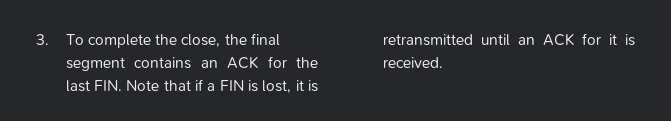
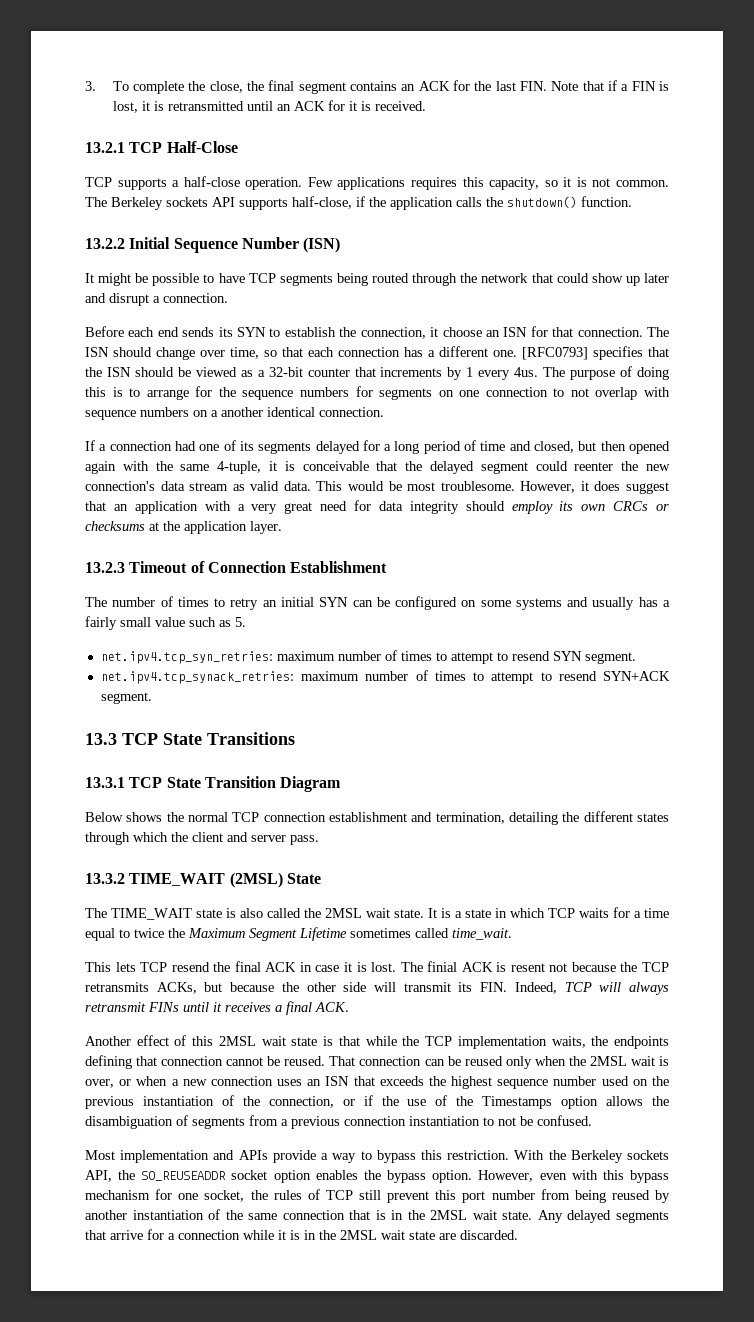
+ 13.2.1 TCP Half-Close
+ TCP supports a half-close operation. Few applications requires this capacity, so it is not common. The Berkeley sockets API supports half-close, if the application calls the shutdown() function.
+ 13.2.2 Initial Sequence Number (ISN)
+ It might be possible to have TCP segments being routed through the network that could show up later and disrupt a connection.
+ Before each end sends its SYN to establish the connection, it choose an ISN for that connection. The ISN should change over time, so that each connection has a different one. [RFC0793] specifies that the ISN should be viewed as a 32-bit counter that increments by 1 every 4us. The purpose of doing this is to arrange for the sequence numbers for segments on one connection to not overlap with sequence numbers on a another identical connection.
+ If a connection had one of its segments delayed for a long period of time and closed, but then opened again with the same 4-tuple, it is conceivable that the delayed segment could reenter the new connection's data stream as valid data. This would be most troublesome. However, it does suggest that an application with a very great need for data integrity should employ its own CRCs or checksums at the application layer.
+ 13.2.3 Timeout of Connection Establishment
+ The number of times to retry an initial SYN can be configured on some systems and usually has a fairly small value such as 5.
+ net.ipv4.tcp_syn_retries: maximum number of times to attempt to resend SYN segment.
+ net.ipv4.tcp_synack_retries: maximum number of times to attempt to resend SYN+ACK segment.
+ 13.3 TCP State Transitions
+ 13.3.1 TCP State Transition Diagram
+ Below shows the normal TCP connection establishment and termination, detailing the different states through which the client and server pass.
+ 13.3.2 TIME_WAIT (2MSL) State
+ The TIME_WAIT state is also called the 2MSL wait state. It is a state in which TCP waits for a time equal to twice the Maximum Segment Lifetime sometimes called time_wait.
+ This lets TCP resend the final ACK in case it is lost. The finial ACK is resent not because the TCP retransmits ACKs, but because the other side will transmit its FIN. Indeed, TCP will always retransmit FINs until it receives a final ACK.
+ Another effect of this 2MSL wait state is that while the TCP implementation waits, the endpoints defining that connection cannot be reused. That connection can be reused only when the 2MSL wait is over, or when a new connection uses an ISN that exceeds the highest sequence number used on the previous instantiation of the connection, or if the use of the Timestamps option allows the disambiguation of segments from a previous connection instantiation to not be confused.
+ Most implementation and APIs provide a way to bypass this restriction. With the Berkeley sockets API, the SO_REUSEADDR socket option enables the bypass option. However, even with this bypass mechanism for one socket, the rules of TCP still prevent this port number from being reused by another instantiation of the same connection that is in the 2MSL wait state. Any delayed segments that arrive for a connection while it is in the 2MSL wait state are discarded.

